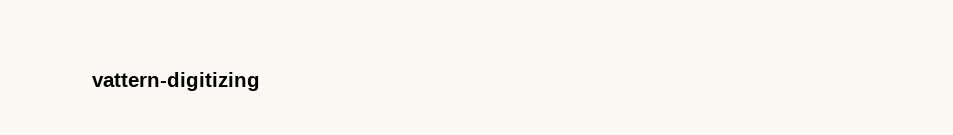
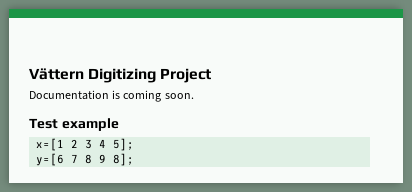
- vattern-digitizing
+ Vättern Digitizing Project
+ Documentation is coming soon.
+ Test example
+ x=[1 2 3 4 5];
+ y=[6 7 8 9 8];

